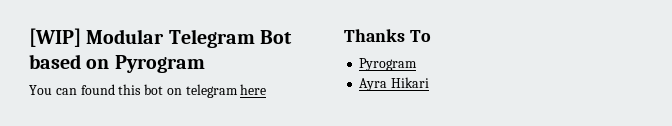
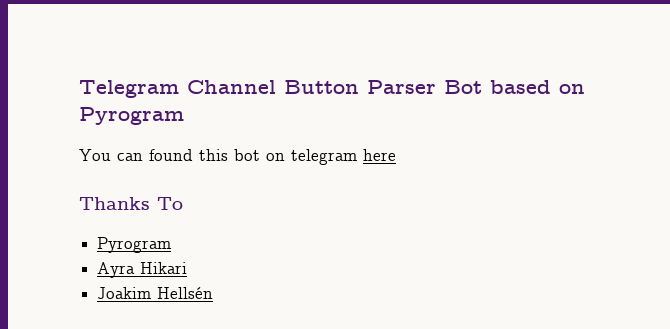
- [WIP] Modular Telegram Bot based on Pyrogram
+ Telegram Channel Button Parser Bot based on Pyrogram
+ Joakim Hellsén

